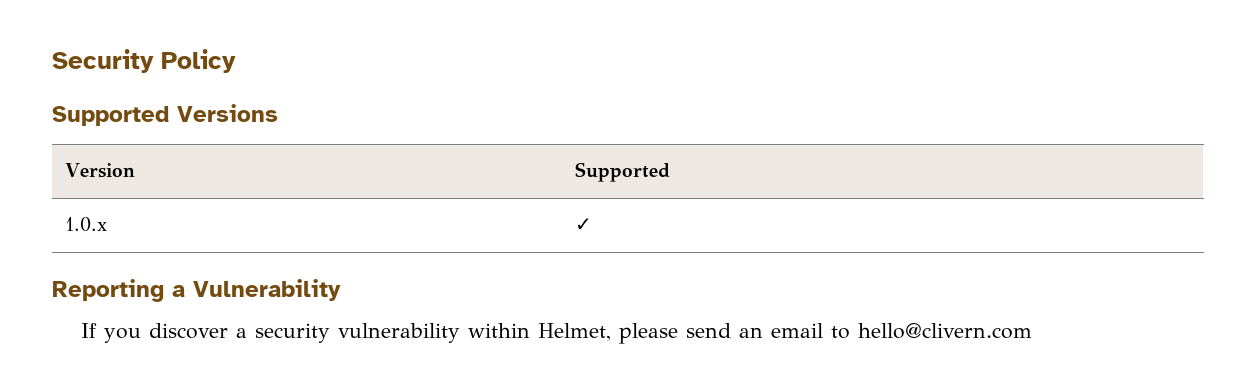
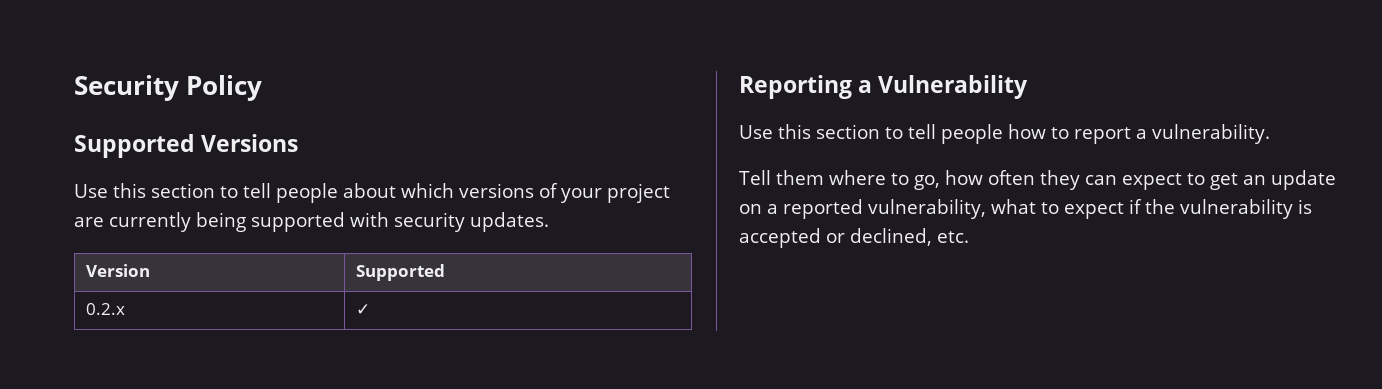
+ Use this section to tell people about which versions of your project are currently being supported with security updates.
- 1.0.x | ✓
+ 0.2.x | ✓
- If you discover a security vulnerability within Helmet, please send an email to hello@clivern.com
+ Use this section to tell people how to report a vulnerability.
+ Tell them where to go, how often they can expect to get an update on a reported vulnerability, what to expect if the vulnerability is accepted or declined, etc.

